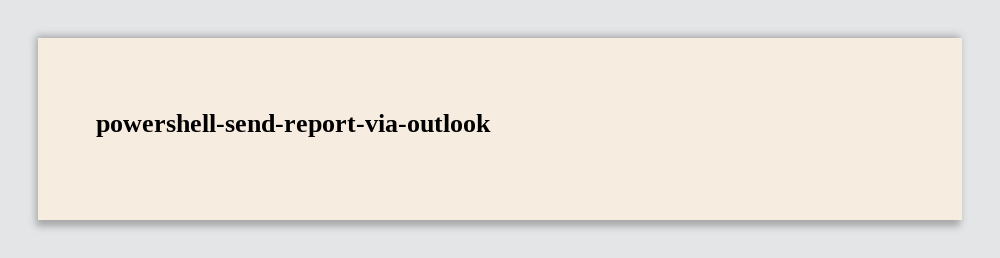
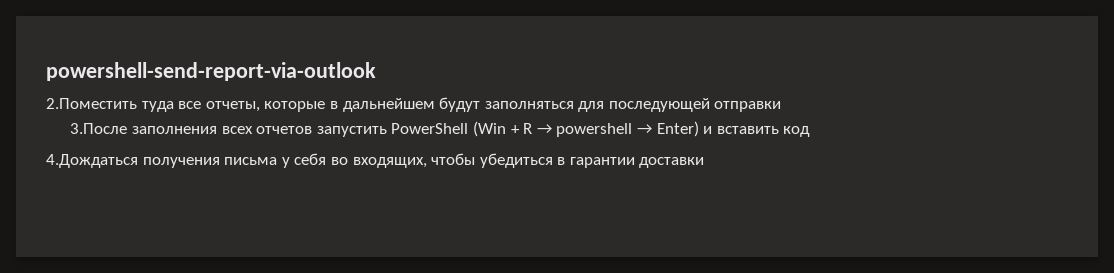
+ 2.Поместить туда все отчеты, которые в дальнейшем будут заполняться для последующей отправки
+ 3.После заполнения всех отчетов запустить PowerShell (Win + R → powershell → Enter) и вставить код
+ 4.Дождаться получения письма у себя во входящих, чтобы убедиться в гарантии доставки

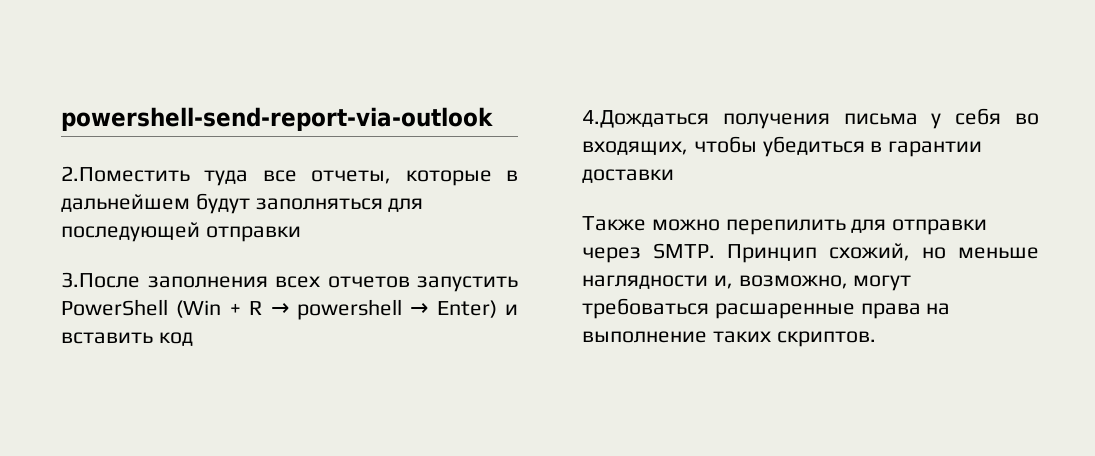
+ Также можно перепилить для отправки через SMTP. Принцип схожий, но меньше наглядности и, возможно, могут требоваться расшаренные права на выполнение таких скриптов.

